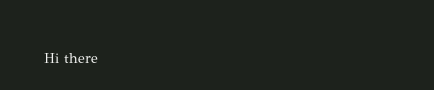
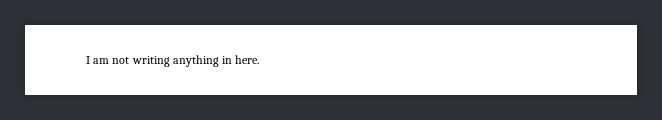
- Hi there
+ I am not writing anything in here.

